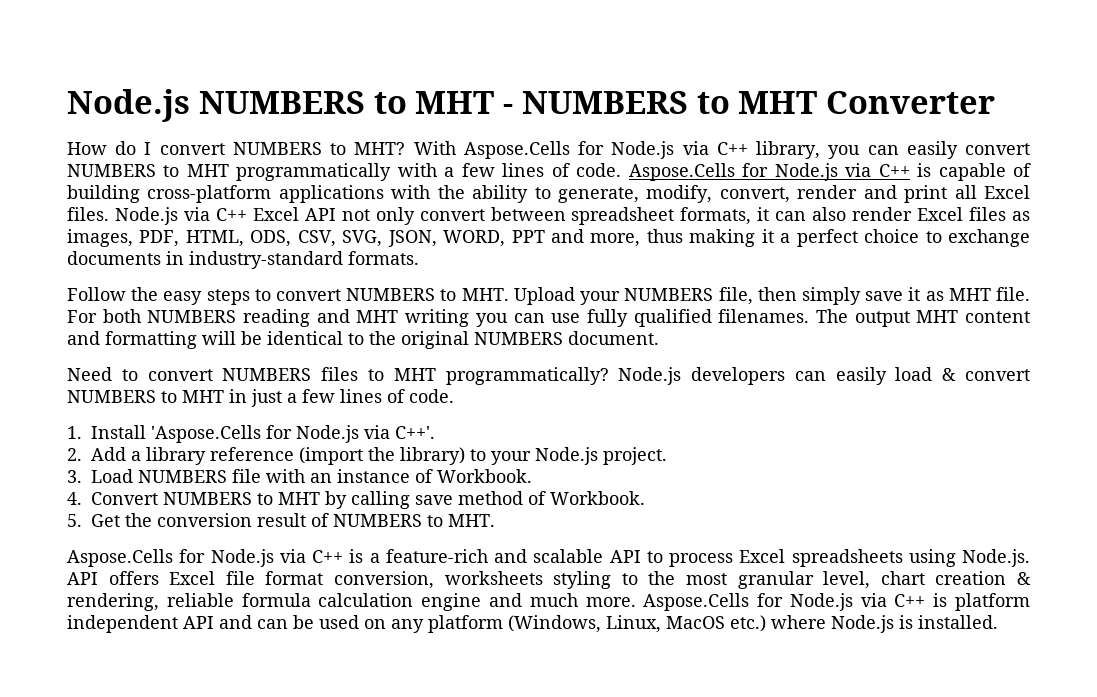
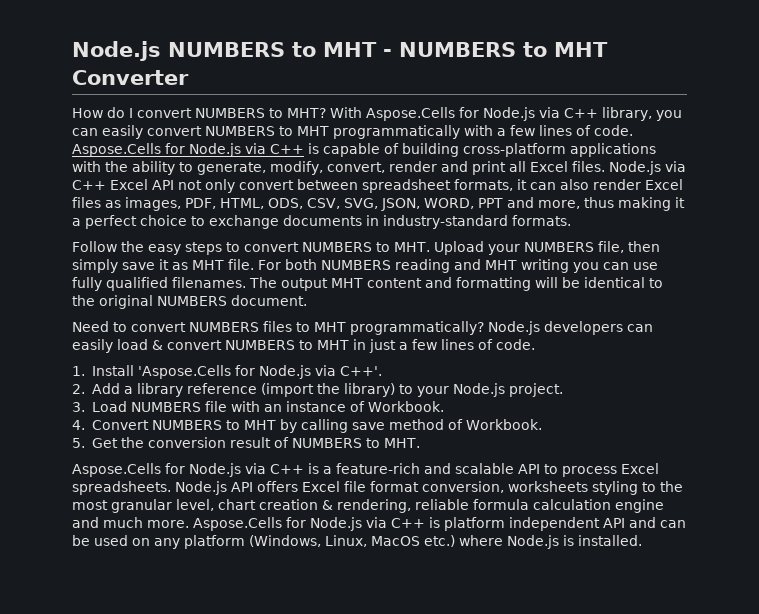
- Aspose.Cells for Node.js via C++ is a feature-rich and scalable API to process Excel spreadsheets using Node.js. API offers Excel file format conversion, worksheets styling to the most granular level, chart creation & rendering, reliable formula calculation engine and much more.
+ Aspose.Cells for Node.js via C++ is a feature-rich and scalable API to process Excel spreadsheets. Node.js API offers Excel file format conversion, worksheets styling to the most granular level, chart creation & rendering, reliable formula calculation engine and much more.

